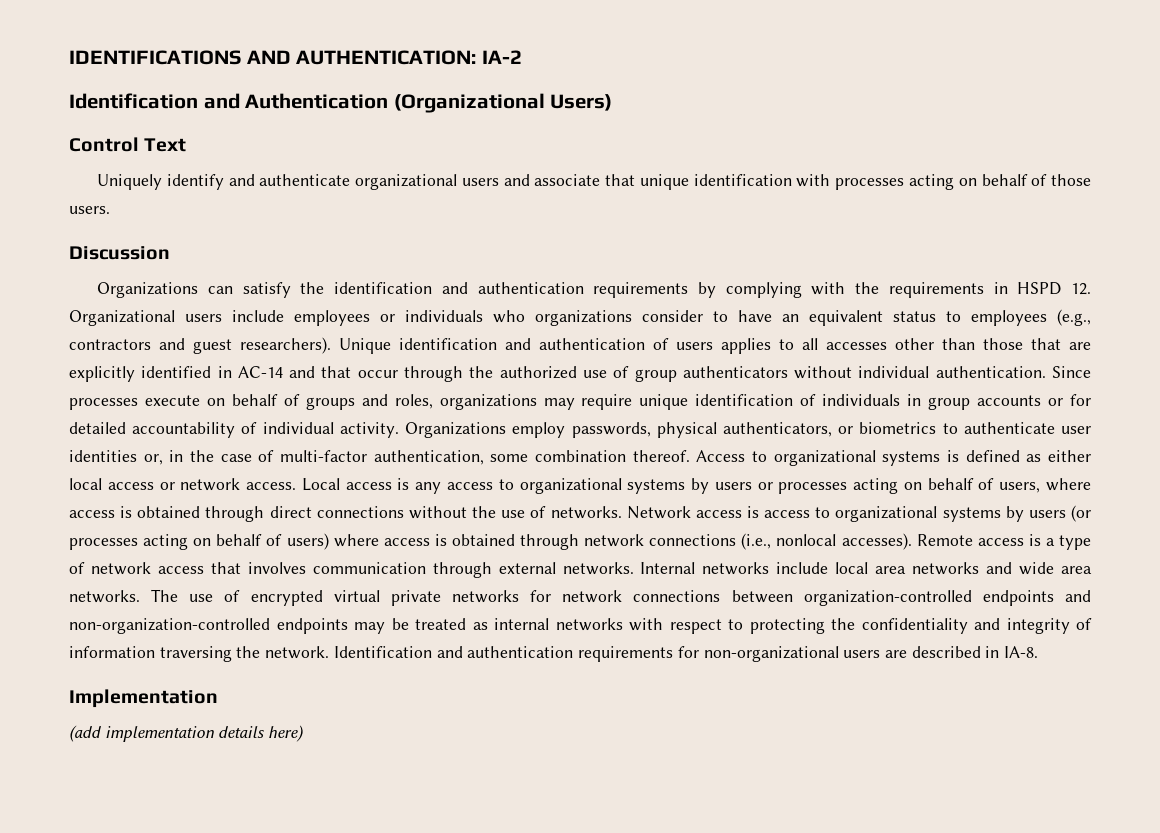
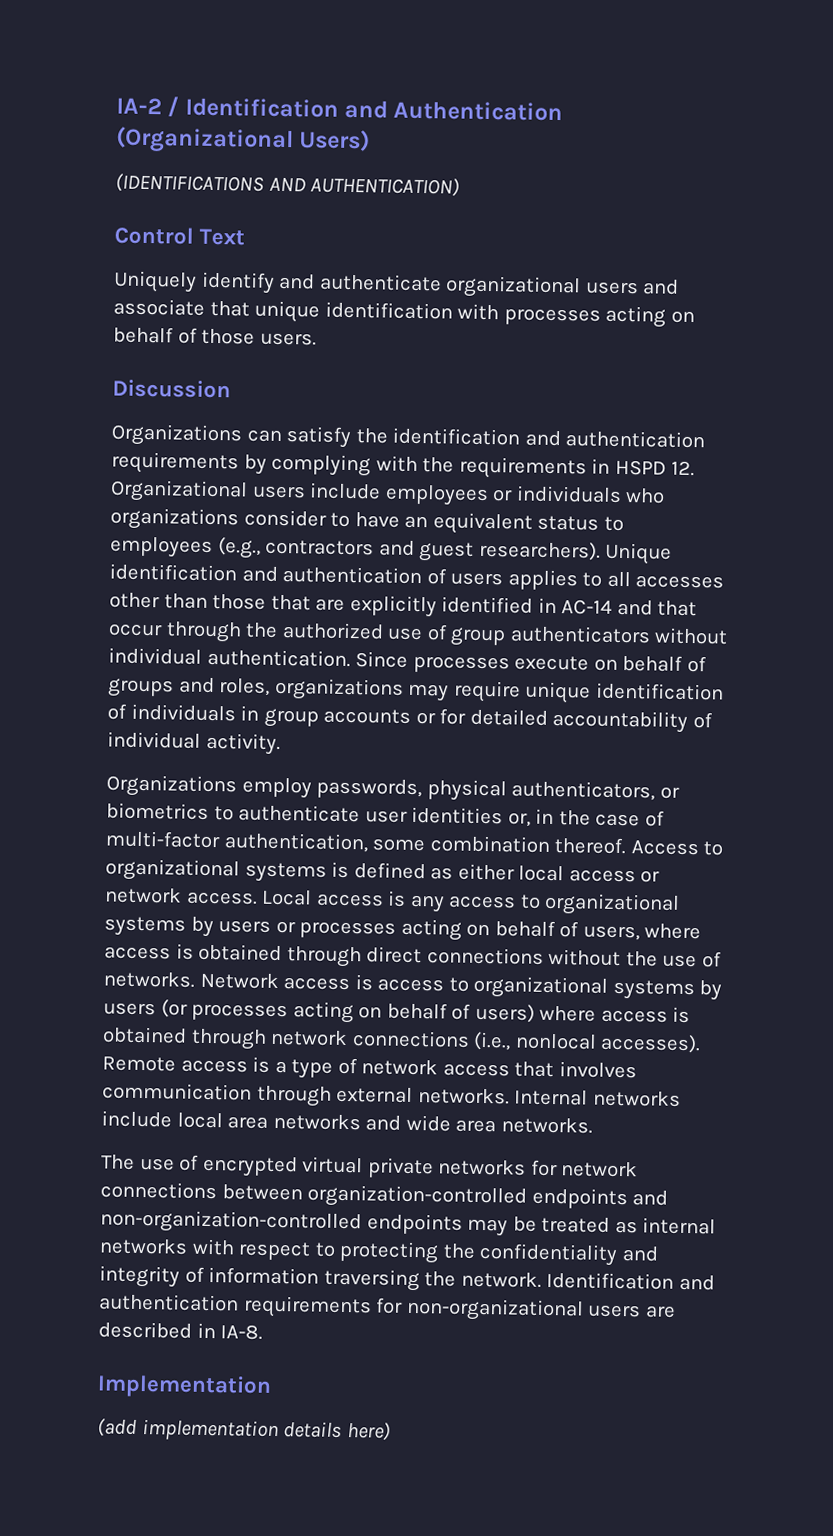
- IDENTIFICATIONS AND AUTHENTICATION: IA-2
- Identification and Authentication (Organizational Users)
+ IA-2 / Identification and Authentication (Organizational Users)
+ (IDENTIFICATIONS AND AUTHENTICATION)
- Since processes execute on behalf of groups and roles, organizations may require unique identification of individuals in group accounts or for detailed accountability of individual activity. Organizations employ passwords, physical authenticators, or biometrics to authenticate user identities or, in the case of multi-factor authentication, some combination thereof.
+ Since processes execute on behalf of groups and roles, organizations may require unique identification of individuals in group accounts or for detailed accountability of individual activity.
+ Organizations employ passwords, physical authenticators, or biometrics to authenticate user identities or, in the case of multi-factor authentication, some combination thereof.
- Internal networks include local area networks and wide area networks. The use of encrypted virtual private networks for network connections between organization-controlled endpoints and non-organization-controlled endpoints may be treated as internal networks with respect to protecting the confidentiality and integrity of information traversing the network.
+ Internal networks include local area networks and wide area networks.
+ The use of encrypted virtual private networks for network connections between organization-controlled endpoints and non-organization-controlled endpoints may be treated as internal networks with respect to protecting the confidentiality and integrity of information traversing the network.

